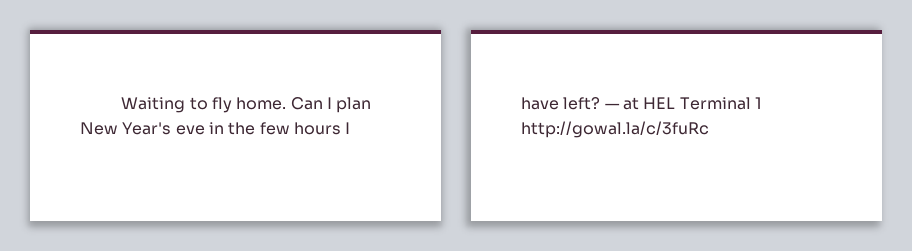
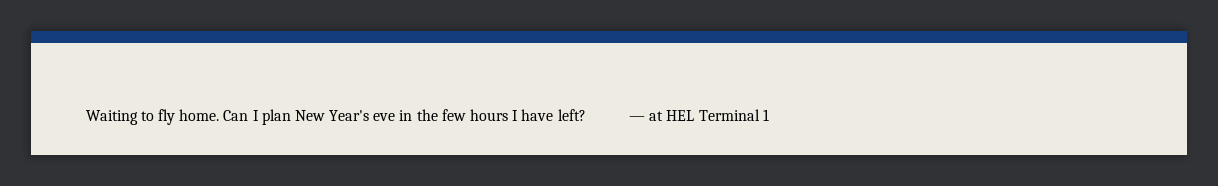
- — at HEL Terminal 1 http://gowal.la/c/3fuRc
+ — at HEL Terminal 1

